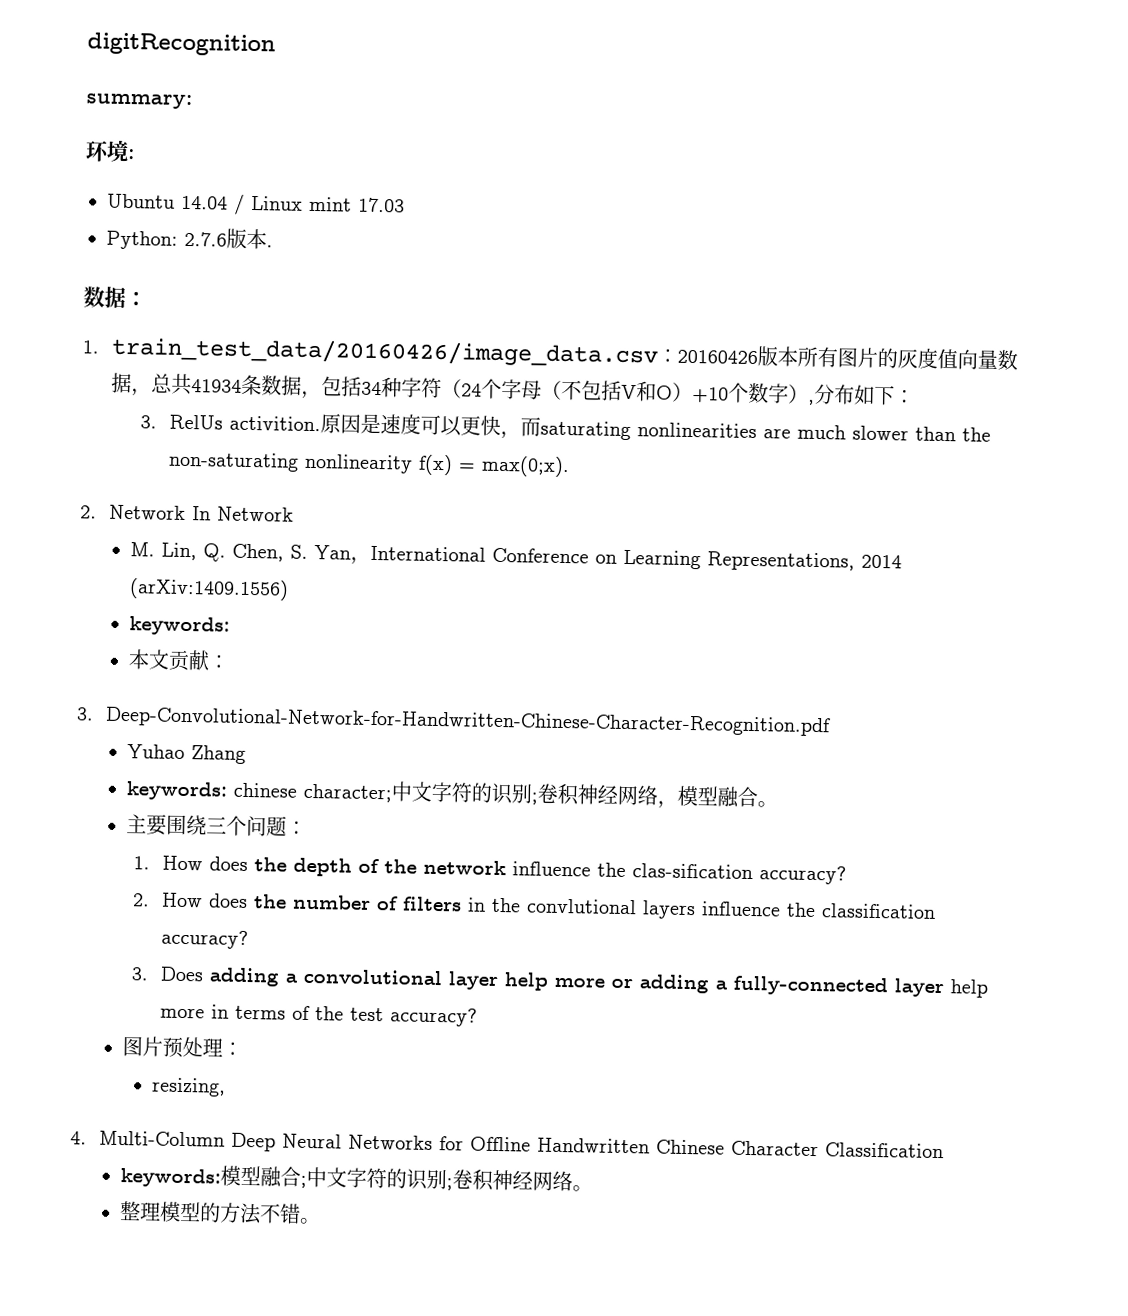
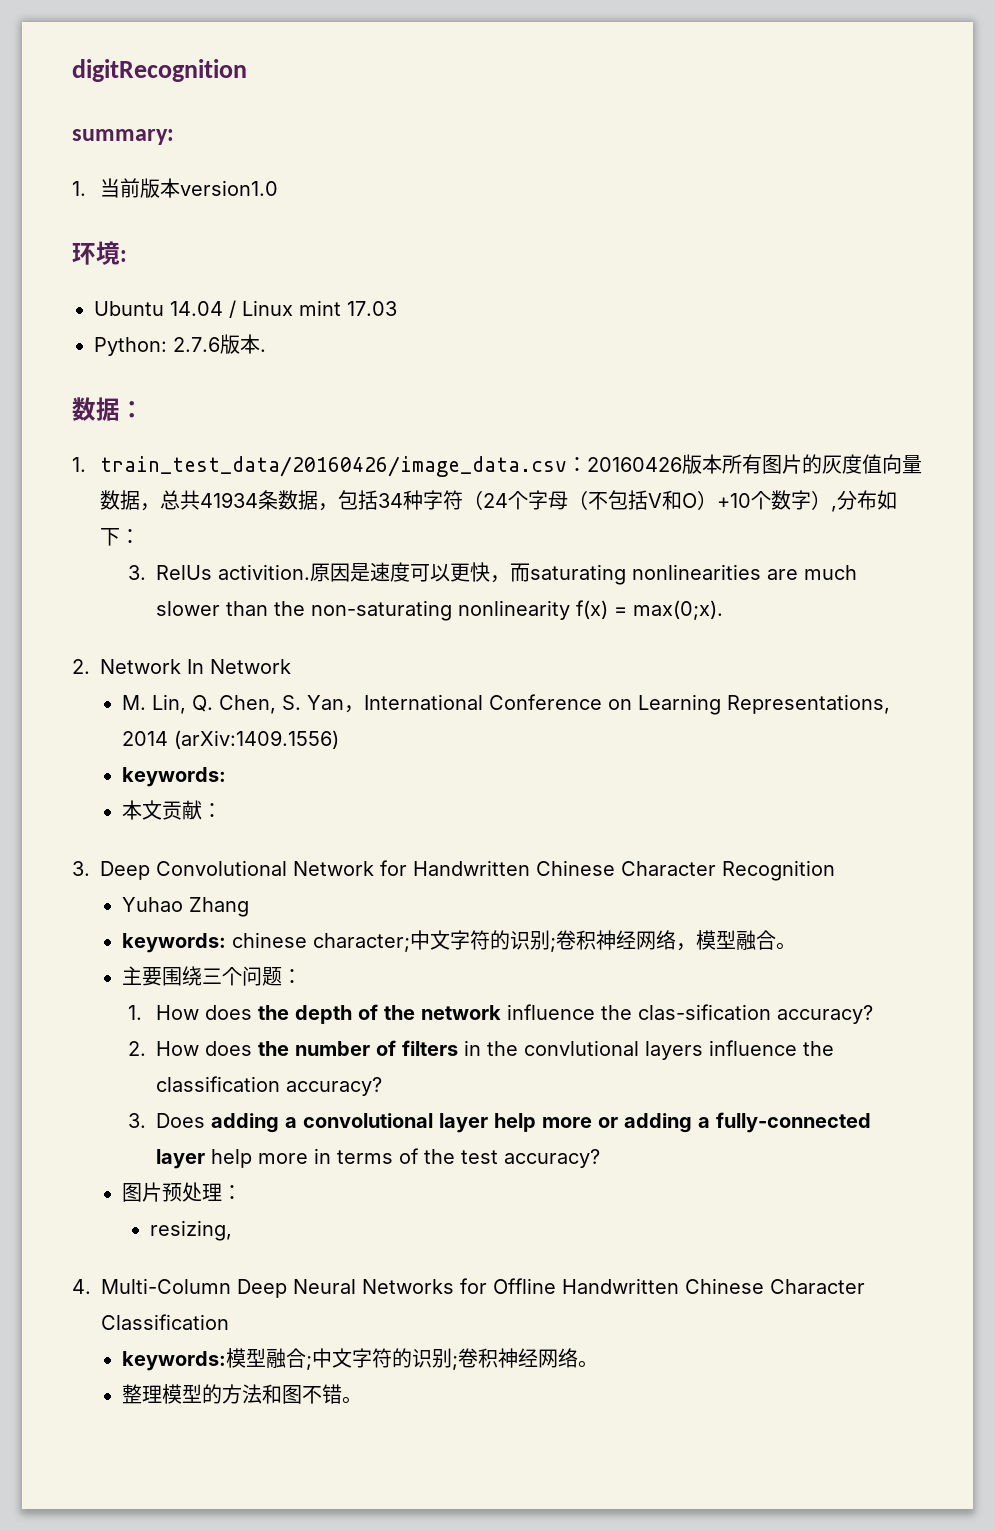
+ 1.当前版本version1.0
- 3. Deep-Convolutional-Network-for-Handwritten-Chinese-Character-Recognition.pdf
+ 3. Deep Convolutional Network for Handwritten Chinese Character Recognition
- 整理模型的方法不错。
+ 整理模型的方法和图不错。

